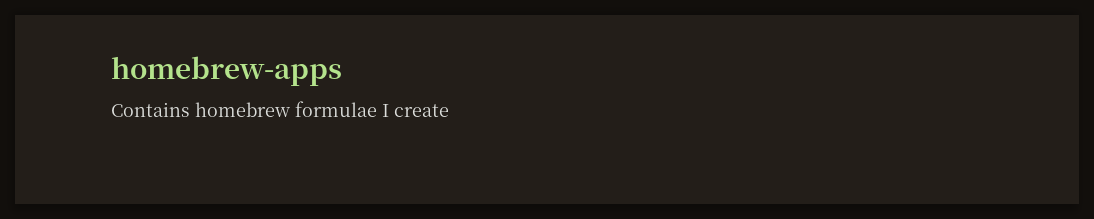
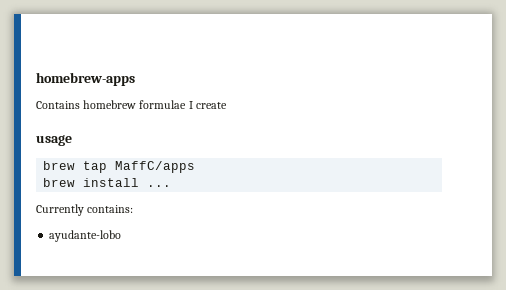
+ usage
+ brew tap MaffC/apps
+ brew install ...
+ Currently contains:
+ ayudante-lobo

